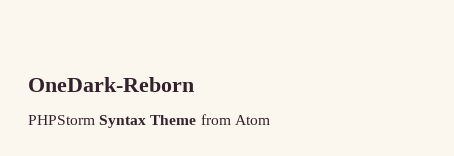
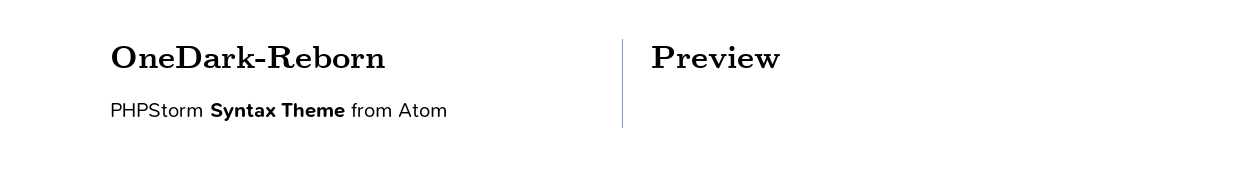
+ Preview

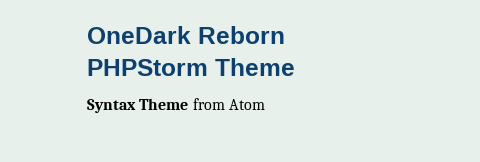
- OneDark-Reborn
- PHPStorm Syntax Theme from Atom
+ OneDark Reborn PHPStorm Theme
+ Syntax Theme from Atom
- Preview

